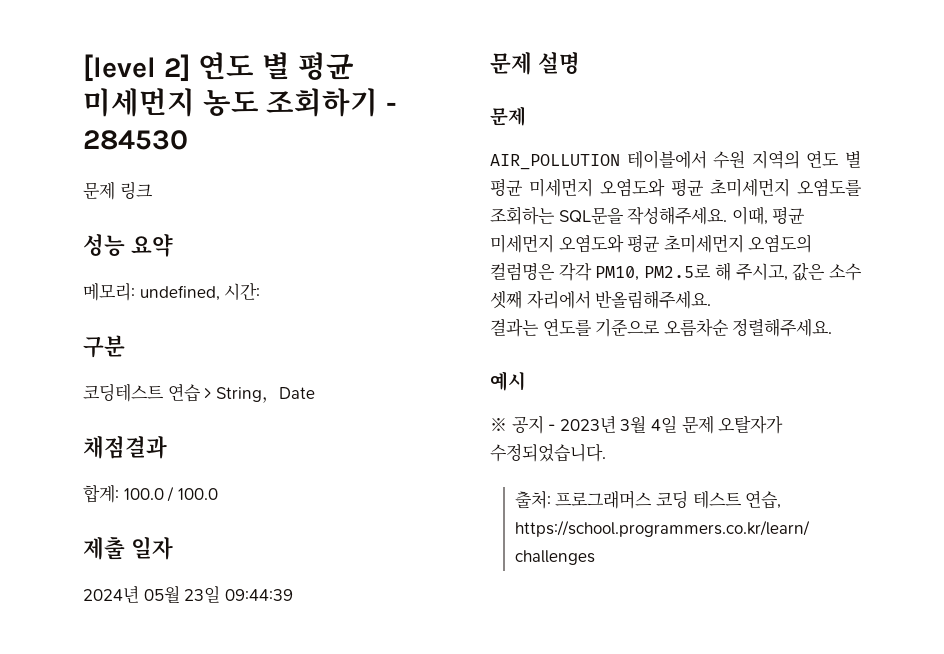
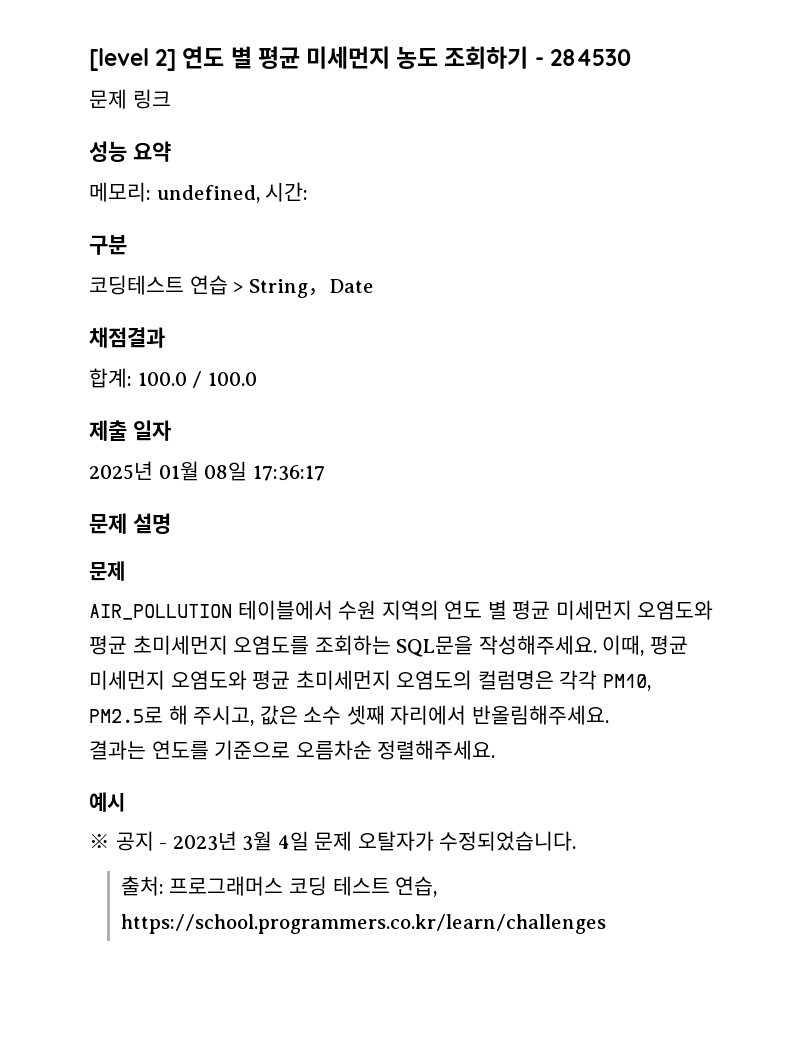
- 2024년 05월 23일 09:44:39
+ 2025년 01월 08일 17:36:17

